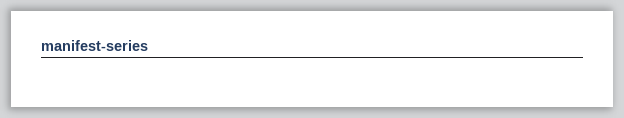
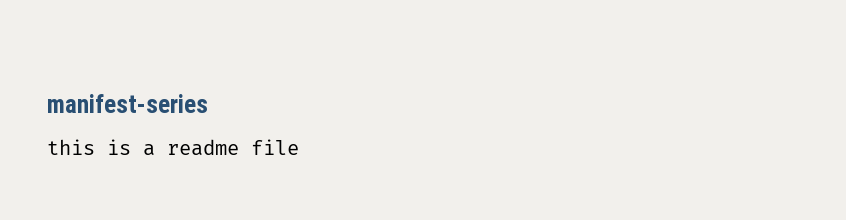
+ this is a readme file

